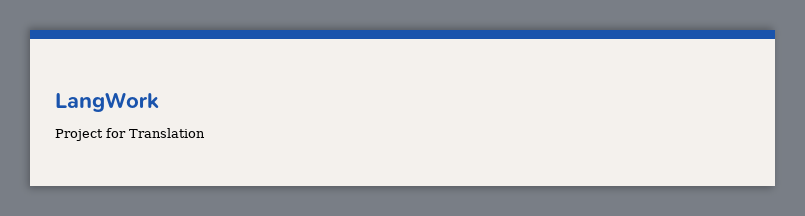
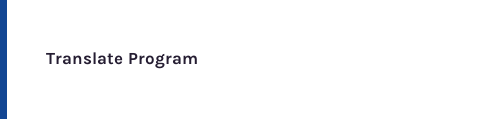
- LangWork
- Project for Translation
+ Translate Program

